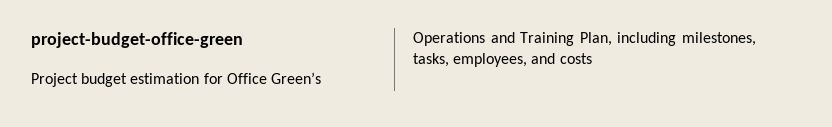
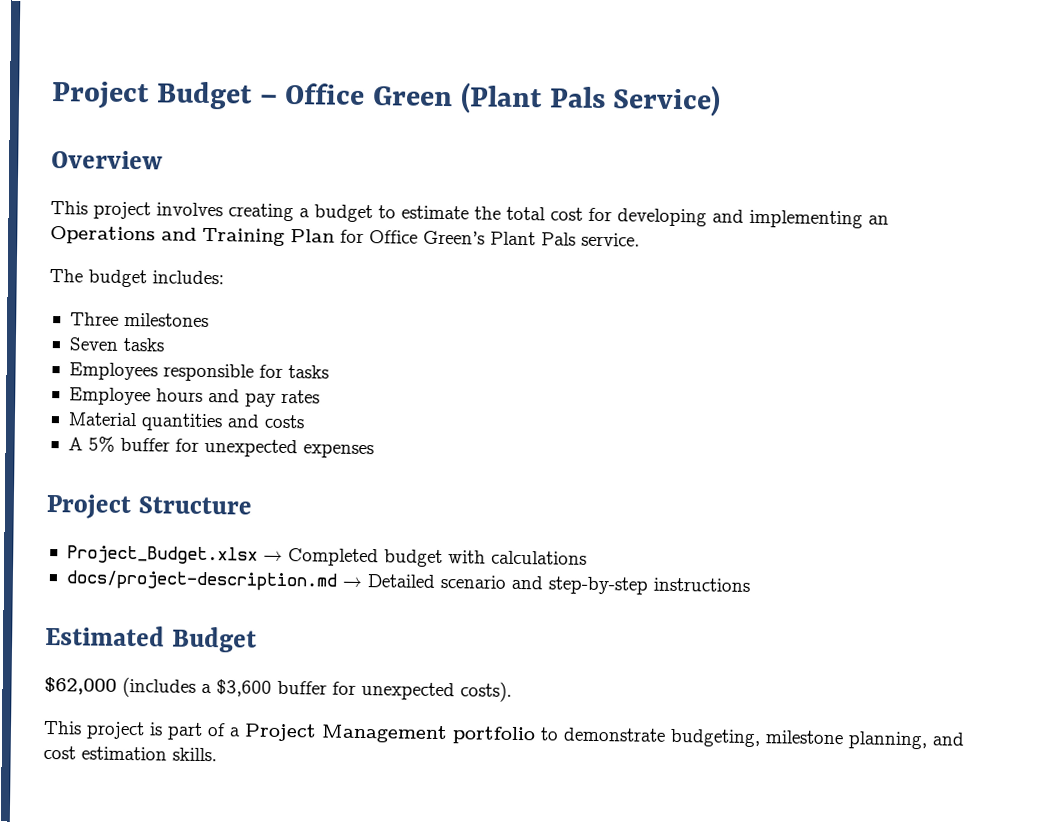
- project-budget-office-green
- Project budget estimation for Office Green’s Operations and Training Plan, including milestones, tasks, employees, and costs
+ Project Budget – Office Green (Plant Pals Service)
+ Overview
+ This project involves creating a budget to estimate the total cost for developing and implementing an Operations and Training Plan for Office Green’s Plant Pals service.
+ The budget includes:
+ Three milestones
+ Seven tasks
+ Employees responsible for tasks
+ Employee hours and pay rates
+ Material quantities and costs
+ A 5% buffer for unexpected expenses
+ Project Structure
+ Project_Budget.xlsx → Completed budget with calculations
+ docs/project-description.md → Detailed scenario and step-by-step instructions
+ Estimated Budget
+ $62,000 (includes a $3,600 buffer for unexpected costs).
+ This project is part of a Project Management portfolio to demonstrate budgeting, milestone planning, and cost estimation skills.

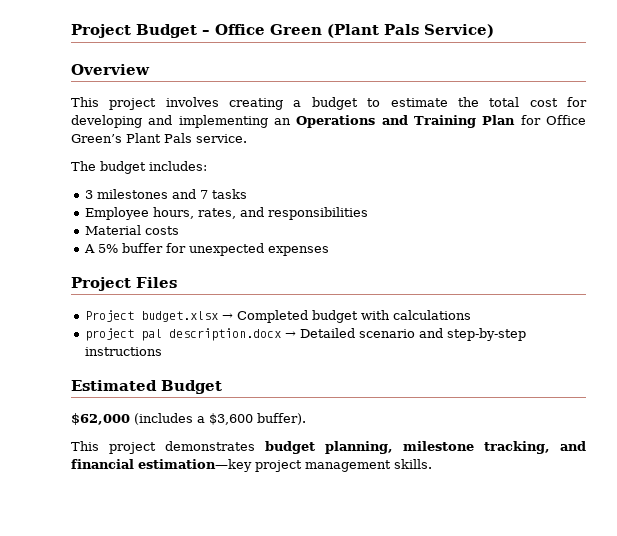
- Three milestones
- Seven tasks
- Employees responsible for tasks
- Employee hours and pay rates
+ 3 milestones and 7 tasks
+ Employee hours, rates, and responsibilities
- Material quantities and costs
+ Material costs
- Project Structure
- Project_Budget.xlsx → Completed budget with calculations
+ Project Files
+ Project budget.xlsx → Completed budget with calculations
- docs/project-description.md → Detailed scenario and step-by-step instructions
+ project pal description.docx → Detailed scenario and step-by-step instructions
- $62,000 (includes a $3,600 buffer for unexpected costs).
- This project is part of a Project Management portfolio to demonstrate budgeting, milestone planning, and cost estimation skills.
+ $62,000 (includes a $3,600 buffer).
+ This project demonstrates budget planning, milestone tracking, and financial estimation—key project management skills.

